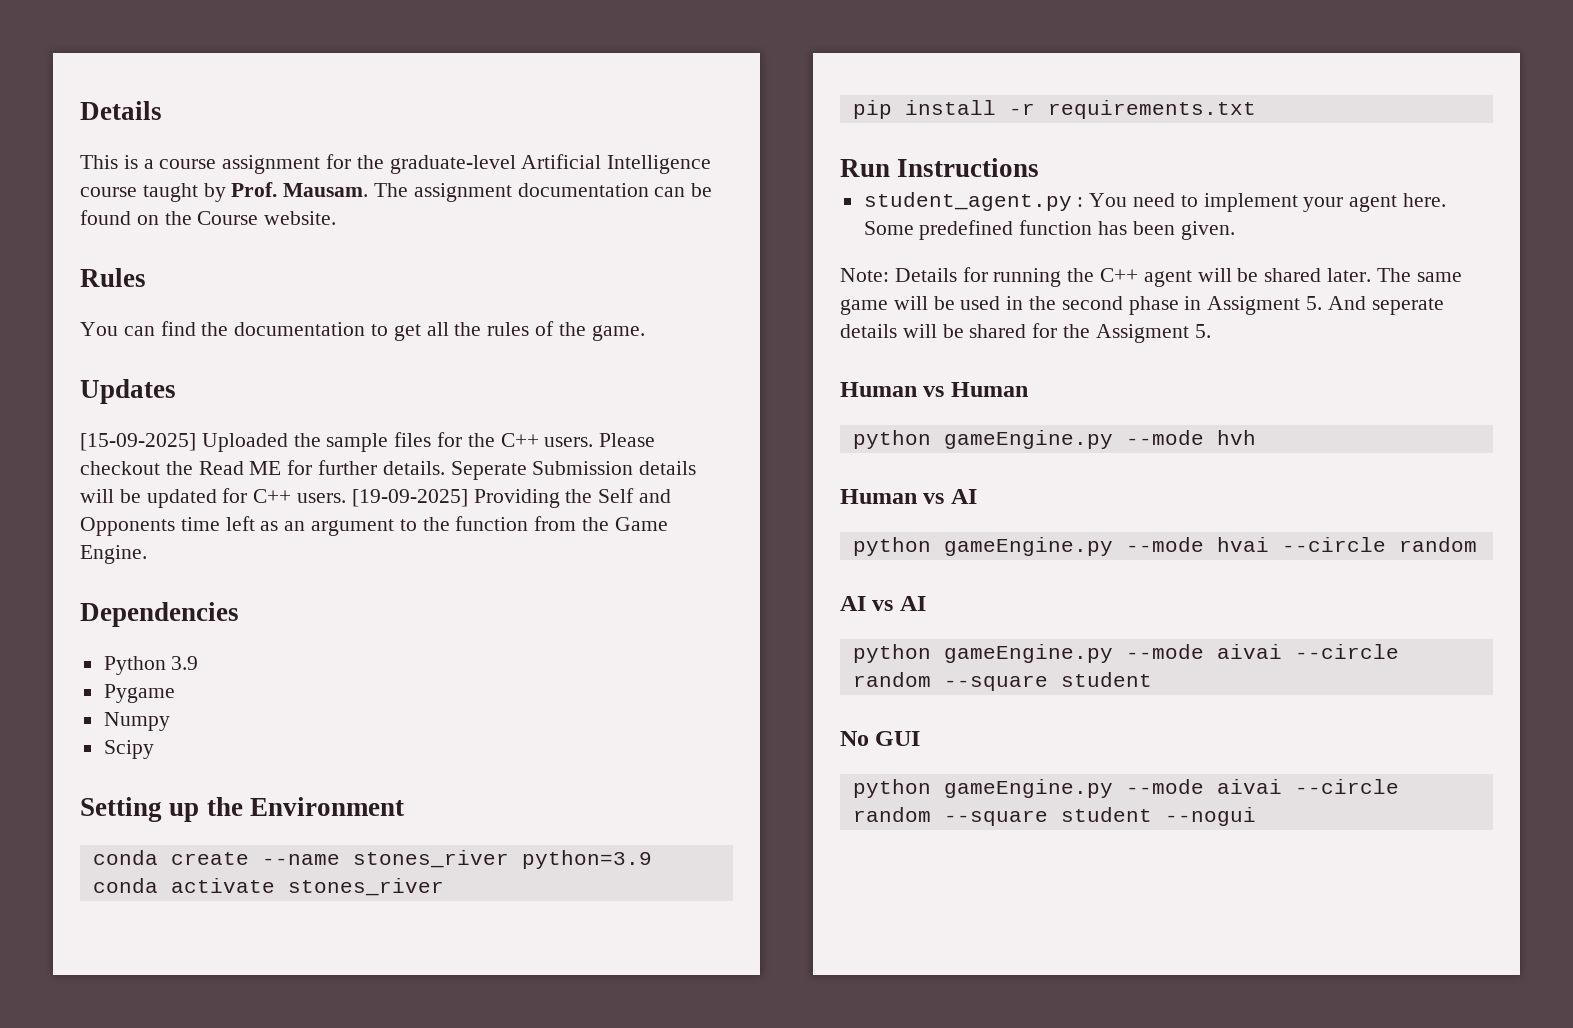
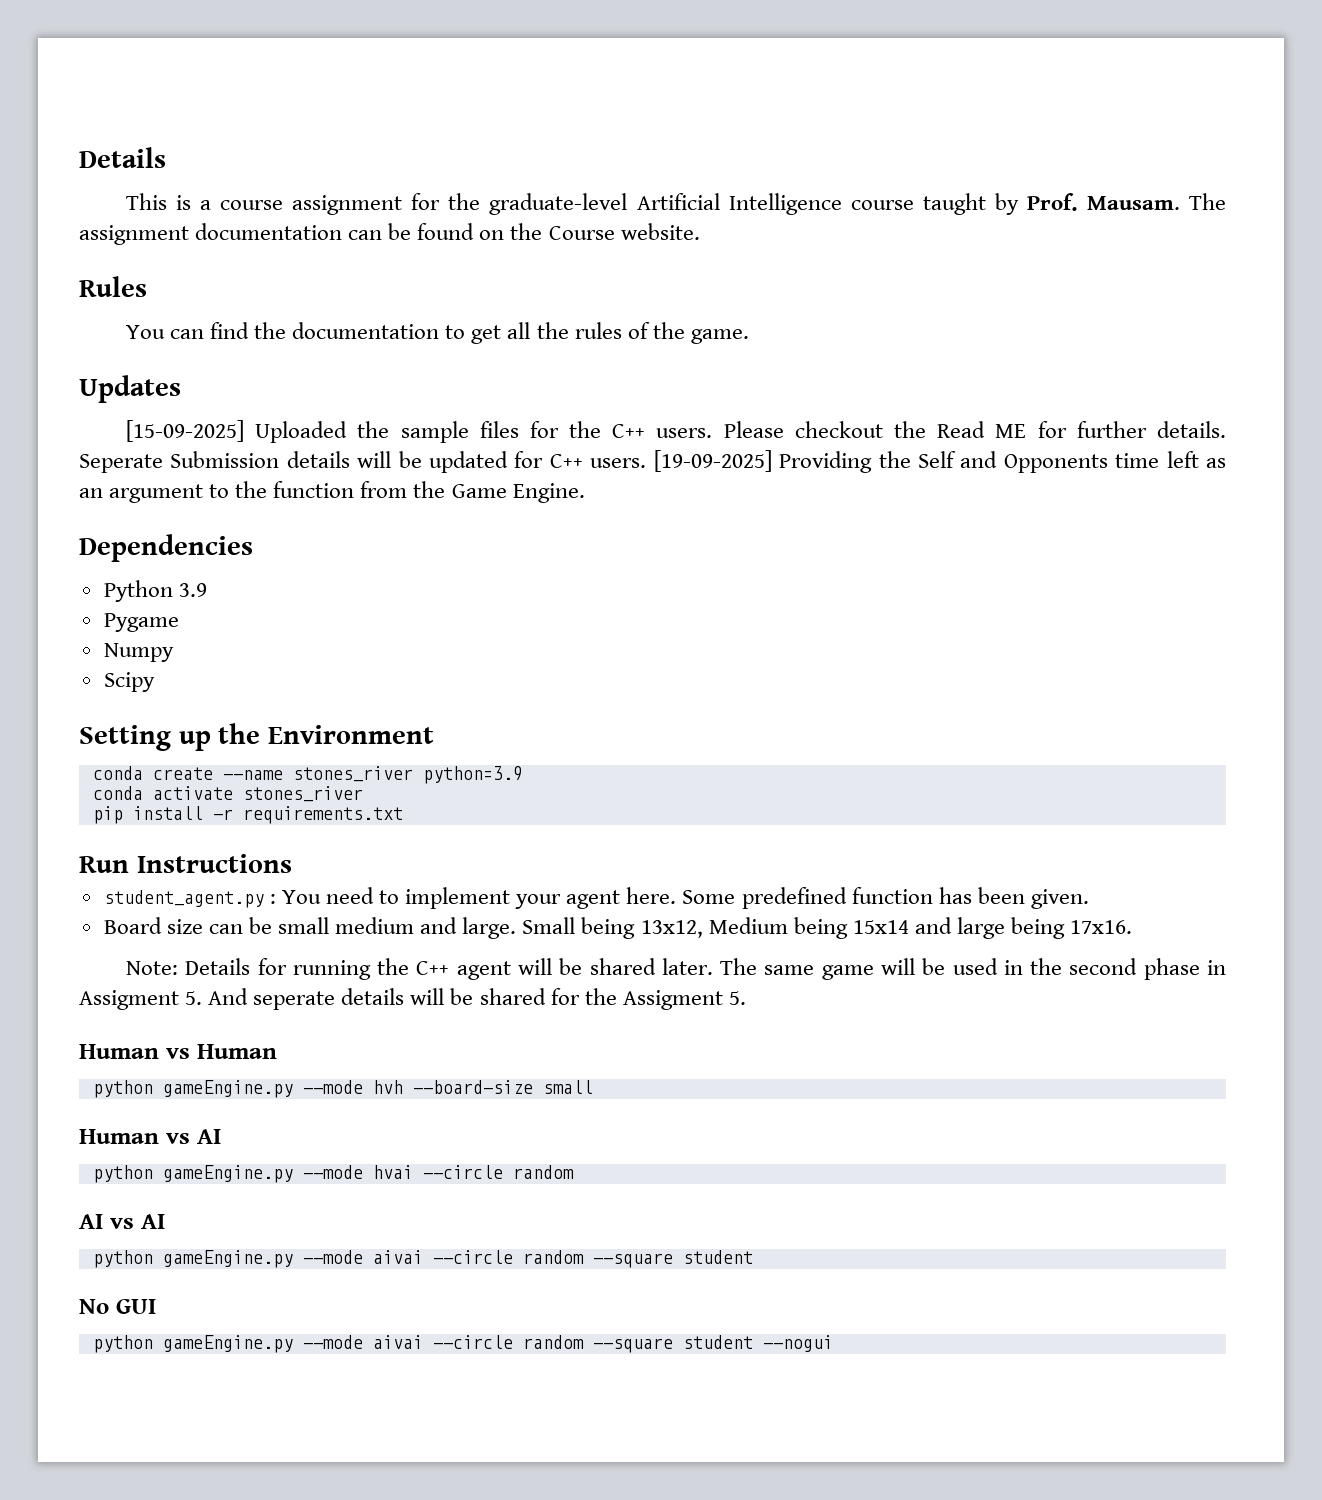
+ Board size can be small medium and large. Small being 13x12, Medium being 15x14 and large being 17x16.
- python gameEngine.py --mode hvh
+ python gameEngine.py --mode hvh --board-size small

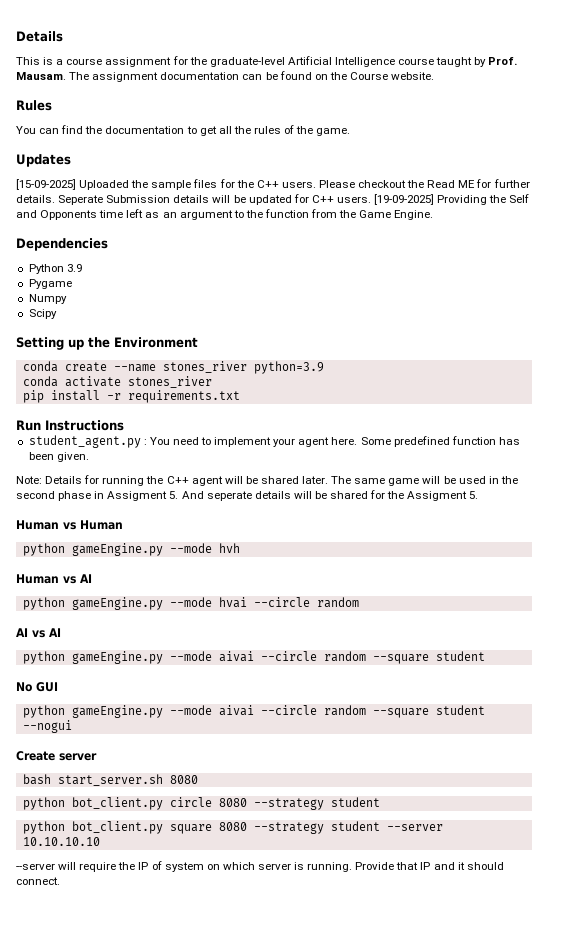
- Board size can be small medium and large. Small being 13x12, Medium being 15x14 and large being 17x16.
- python gameEngine.py --mode hvh --board-size small
+ python gameEngine.py --mode hvh
+ Create server
+ bash start_server.sh 8080
+ python bot_client.py circle 8080 --strategy student
+ python bot_client.py square 8080 --strategy student --server 10.10.10.10
+ --server will require the IP of system on which server is running. Provide that IP and it should connect.

